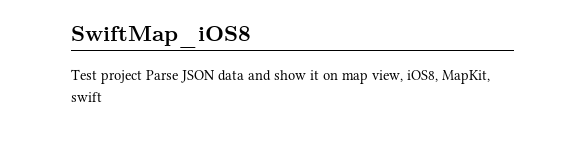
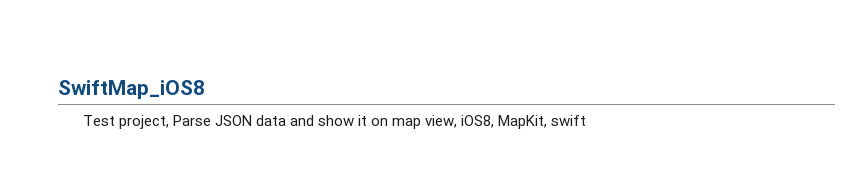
- Test project Parse JSON data and show it on map view, iOS8, MapKit, swift
+ Test project, Parse JSON data and show it on map view, iOS8, MapKit, swift

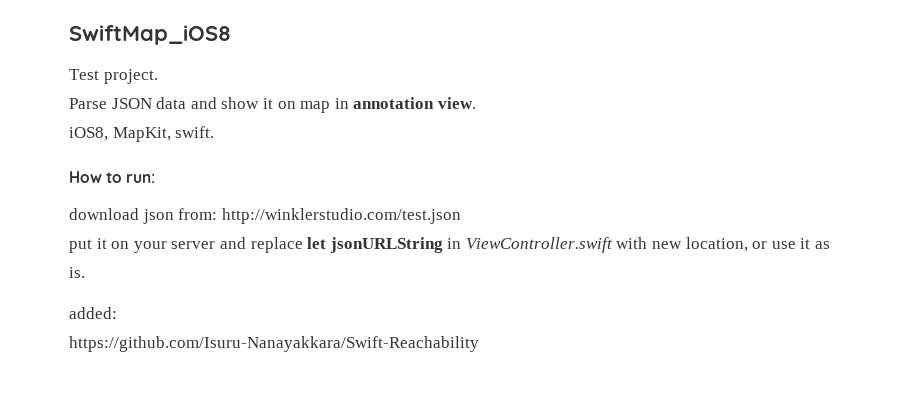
- Test project, Parse JSON data and show it on map view, iOS8, MapKit, swift
+ Test project.
+ Parse JSON data and show it on map in annotation view.
+ iOS8, MapKit, swift.
+ How to run:
+ download json from: http://winklerstudio.com/test.json
+ put it on your server and replace let jsonURLString in ViewController.swift with new location, or use it as is.
+ added:
+ https://github.com/Isuru-Nanayakkara/Swift-Reachability

